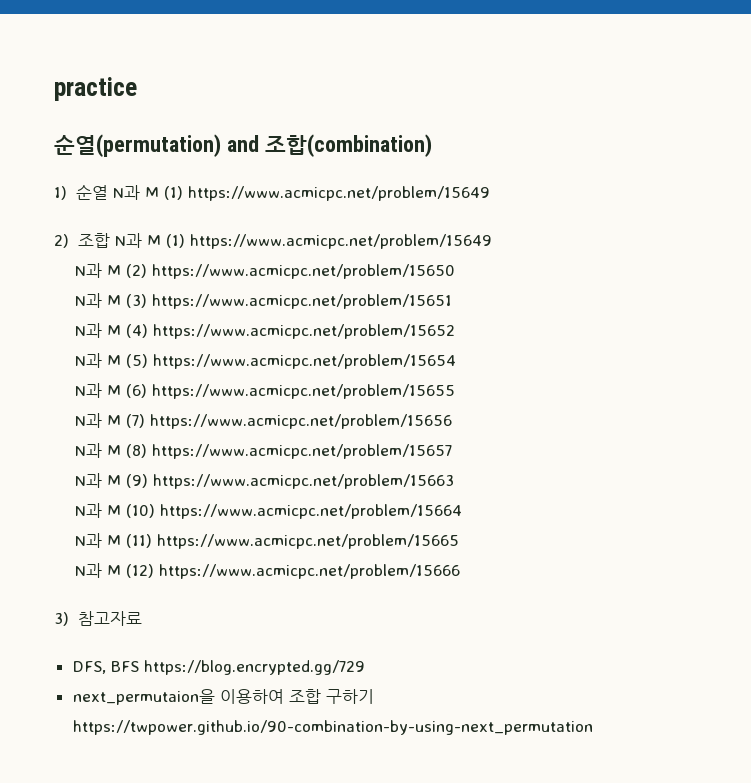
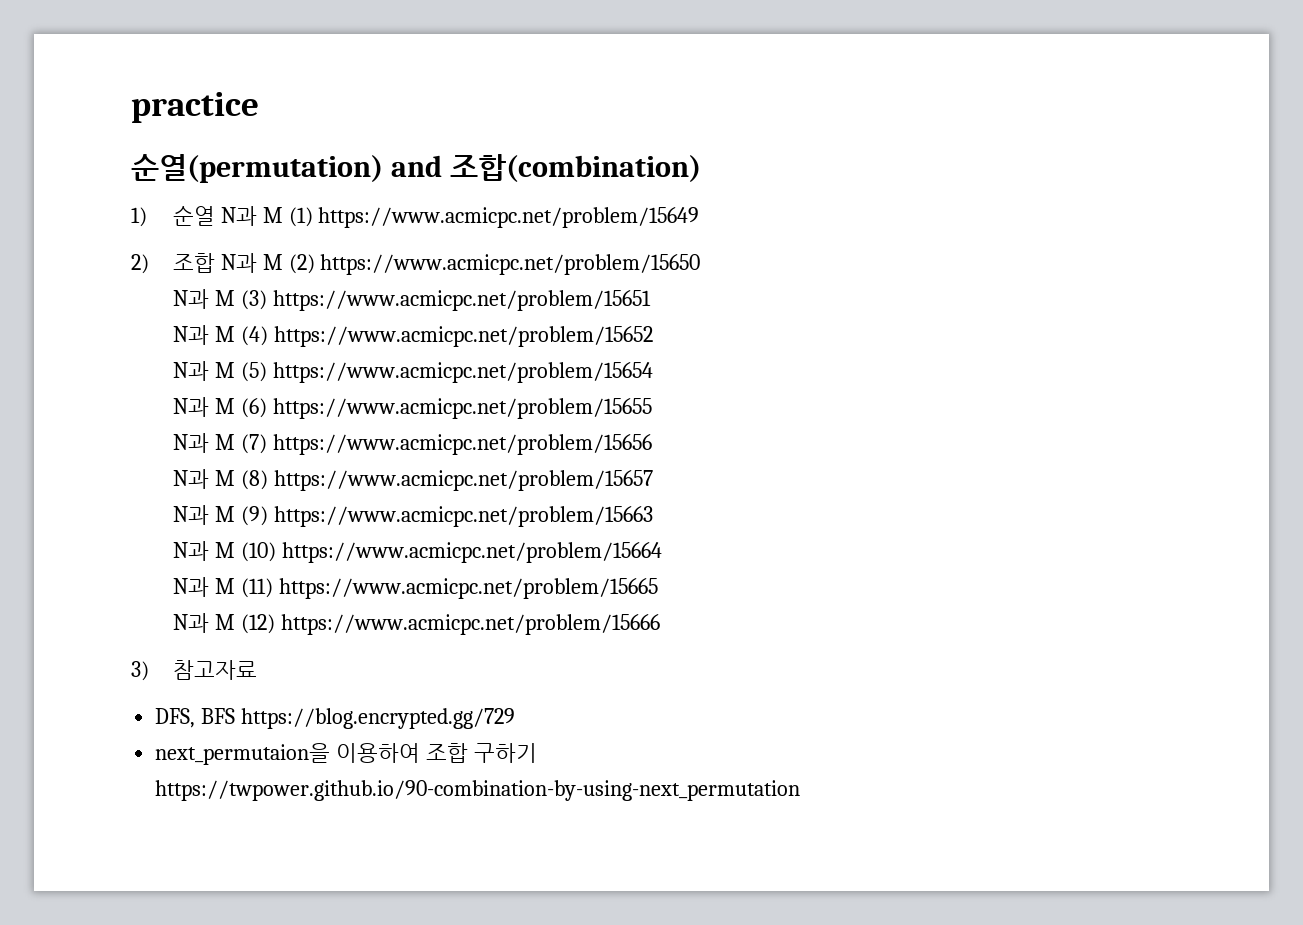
- 2) 조합 N과 M (1) https://www.acmicpc.net/problem/15649
- N과 M (2) https://www.acmicpc.net/problem/15650
+ 2) 조합 N과 M (2) https://www.acmicpc.net/problem/15650

